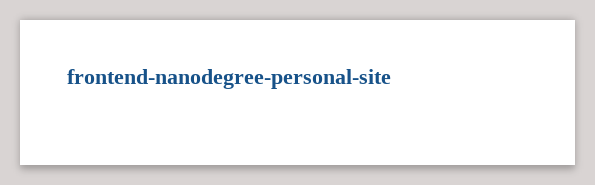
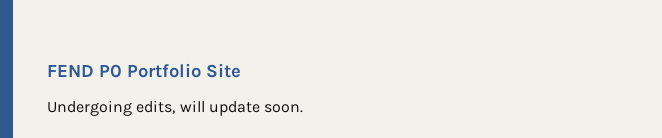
- frontend-nanodegree-personal-site
+ FEND P0 Portfolio Site
+ Undergoing edits, will update soon.

